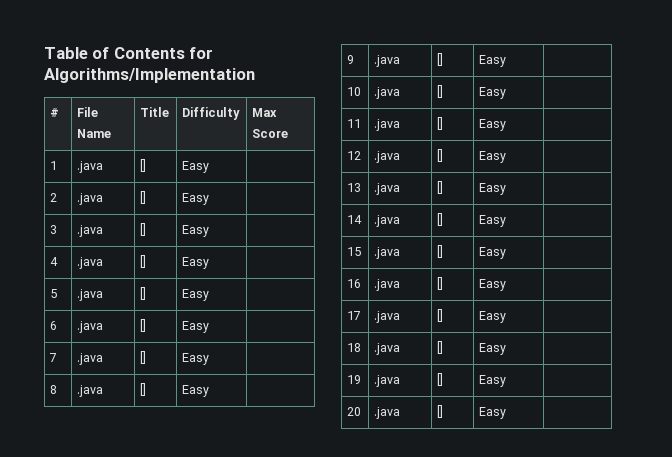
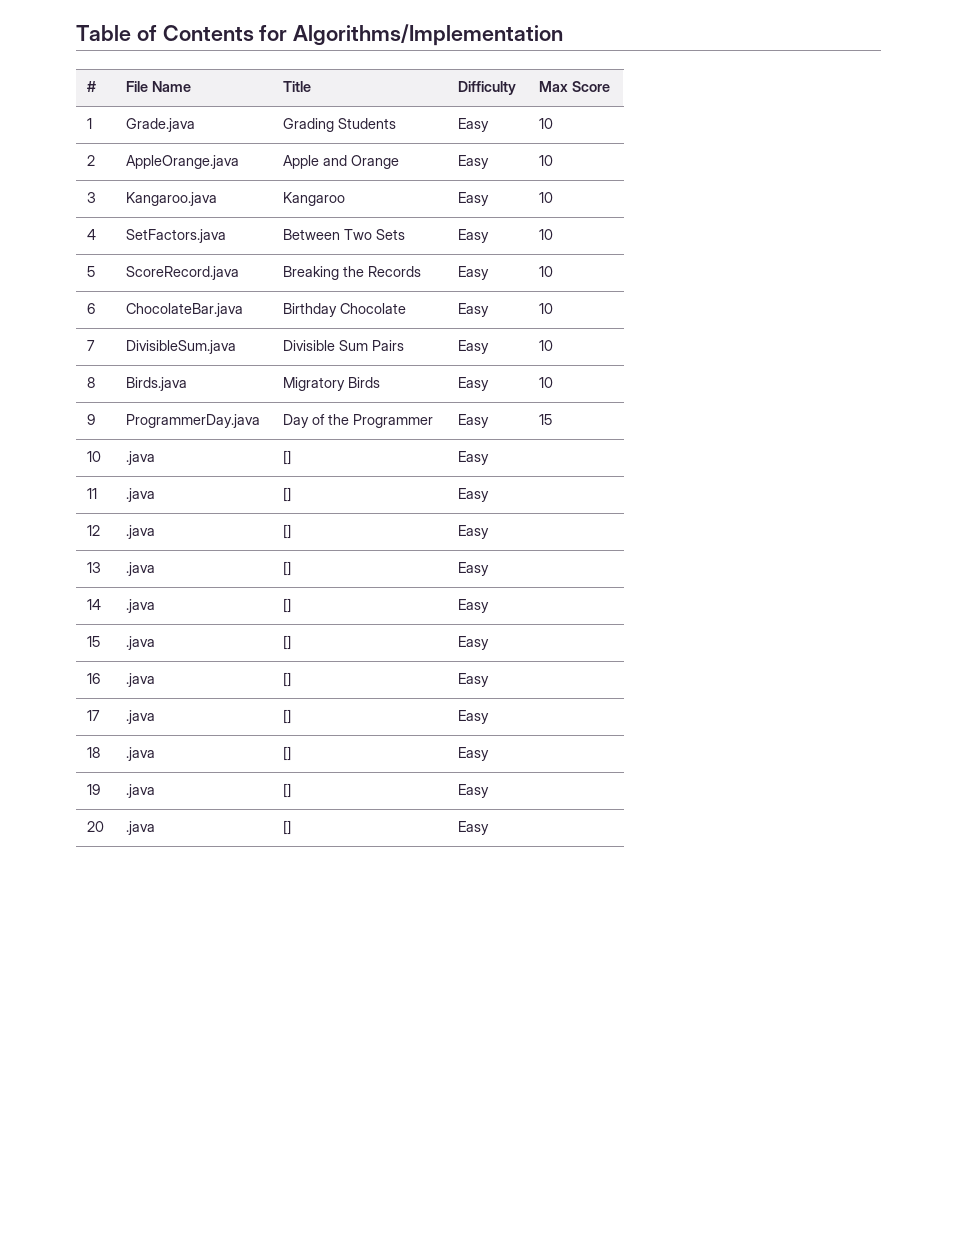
- 1 | .java | [] | Easy |
+ 1 | Grade.java | Grading Students | Easy | 10
- 2 | .java | [] | Easy |
+ 2 | AppleOrange.java | Apple and Orange | Easy | 10
- 3 | .java | [] | Easy |
+ 3 | Kangaroo.java | Kangaroo | Easy | 10
- 4 | .java | [] | Easy |
+ 4 | SetFactors.java | Between Two Sets | Easy | 10
- 5 | .java | [] | Easy |
+ 5 | ScoreRecord.java | Breaking the Records | Easy | 10
- 6 | .java | [] | Easy |
+ 6 | ChocolateBar.java | Birthday Chocolate | Easy | 10
- 7 | .java | [] | Easy |
+ 7 | DivisibleSum.java | Divisible Sum Pairs | Easy | 10
- 8 | .java | [] | Easy |
+ 8 | Birds.java | Migratory Birds | Easy | 10
- 9 | .java | [] | Easy |
+ 9 | ProgrammerDay.java | Day of the Programmer | Easy | 15

